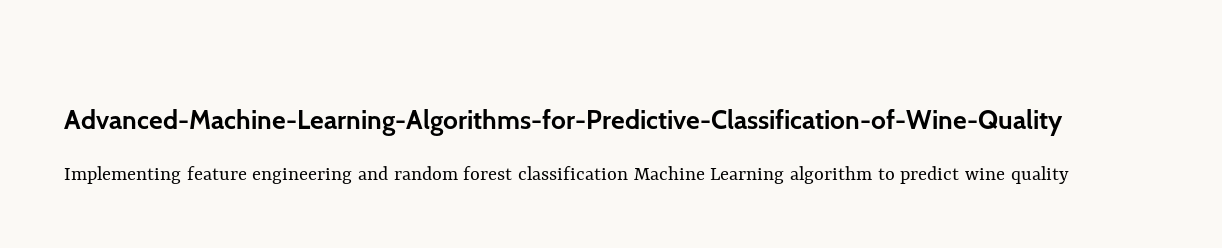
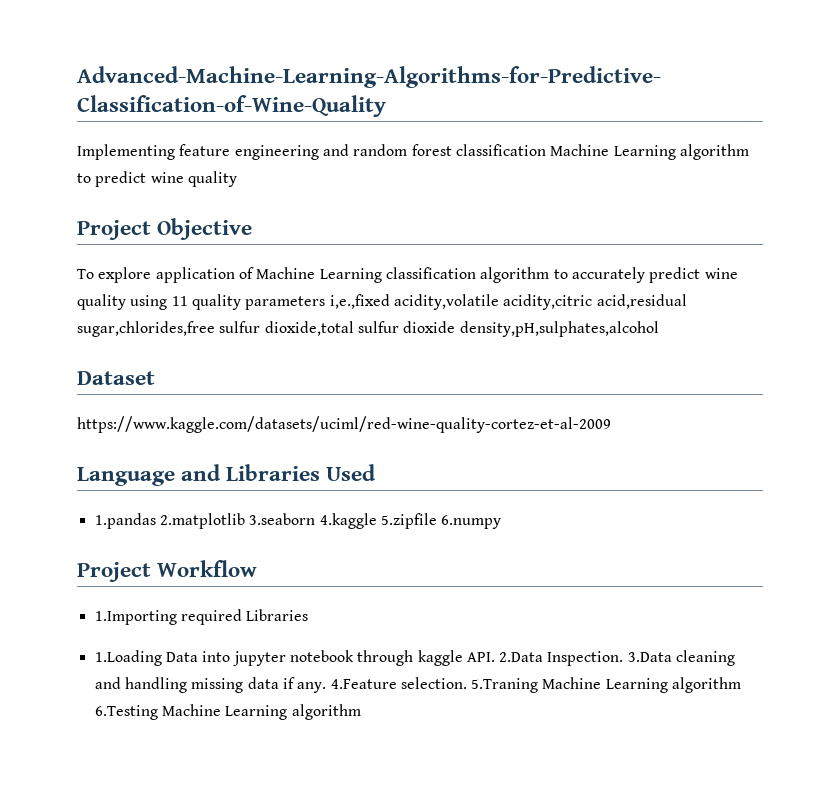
+ Project Objective
+ To explore application of Machine Learning classification algorithm to accurately predict wine quality using 11 quality parameters i,e.,fixed acidity,volatile acidity,citric acid,residual sugar,chlorides,free sulfur dioxide,total sulfur dioxide density,pH,sulphates,alcohol
+ Dataset
+ https://www.kaggle.com/datasets/uciml/red-wine-quality-cortez-et-al-2009
+ Language and Libraries Used
+ 1.pandas 2.matplotlib 3.seaborn 4.kaggle 5.zipfile 6.numpy
+ Project Workflow
+ 1.Importing required Libraries
+ 1.Loading Data into jupyter notebook through kaggle API. 2.Data Inspection. 3.Data cleaning and handling missing data if any. 4.Feature selection. 5.Traning Machine Learning algorithm 6.Testing Machine Learning algorithm

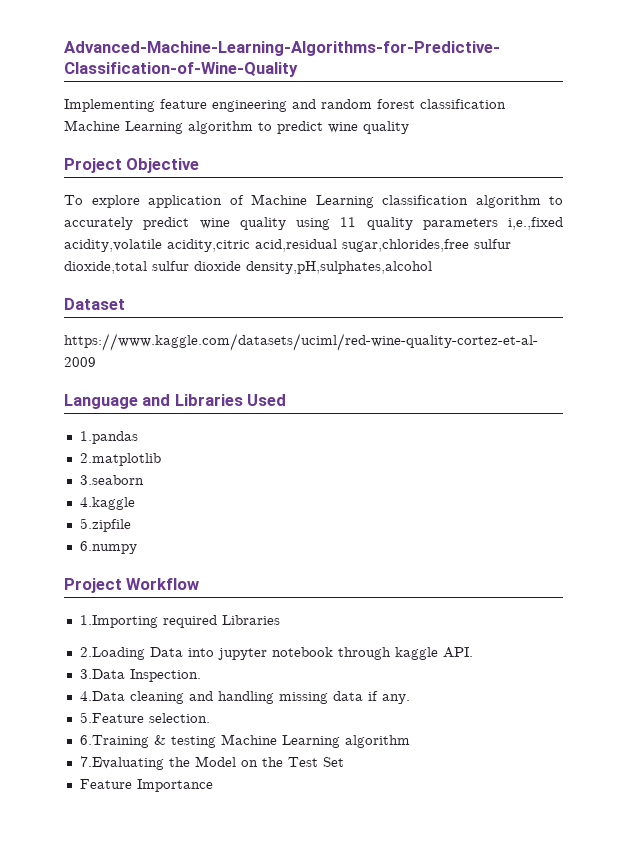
- 1.pandas 2.matplotlib 3.seaborn 4.kaggle 5.zipfile 6.numpy
+ 1.pandas
+ 2.matplotlib
+ 3.seaborn
+ 4.kaggle
+ 5.zipfile
+ 6.numpy
- 1.Loading Data into jupyter notebook through kaggle API. 2.Data Inspection. 3.Data cleaning and handling missing data if any. 4.Feature selection. 5.Traning Machine Learning algorithm 6.Testing Machine Learning algorithm
+ 2.Loading Data into jupyter notebook through kaggle API.
+ 3.Data Inspection.
+ 4.Data cleaning and handling missing data if any.
+ 5.Feature selection.
+ 6.Training & testing Machine Learning algorithm
+ 7.Evaluating the Model on the Test Set
+ Feature Importance

